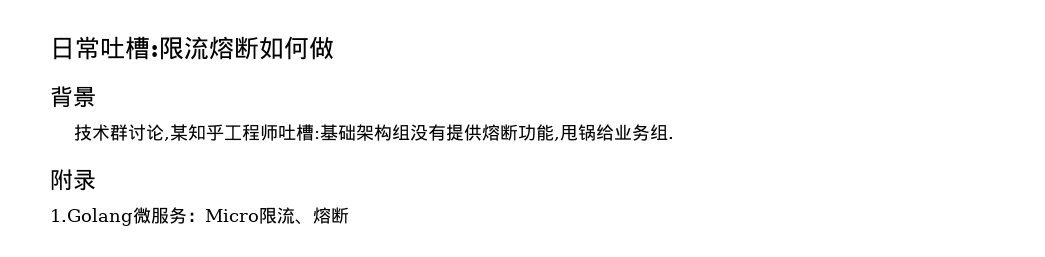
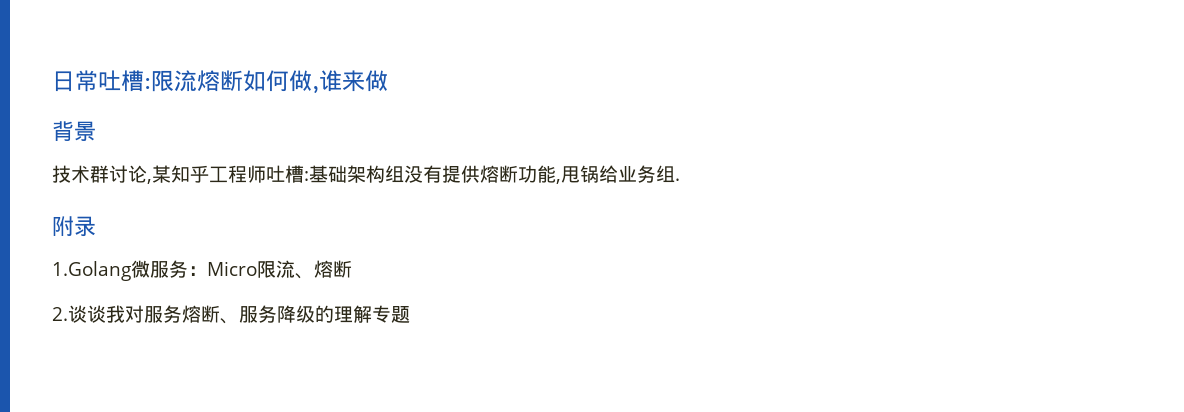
- 日常吐槽:限流熔断如何做
+ 日常吐槽:限流熔断如何做,谁来做
+ 2.谈谈我对服务熔断、服务降级的理解专题

